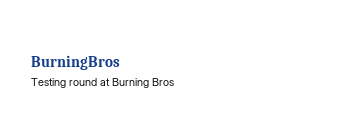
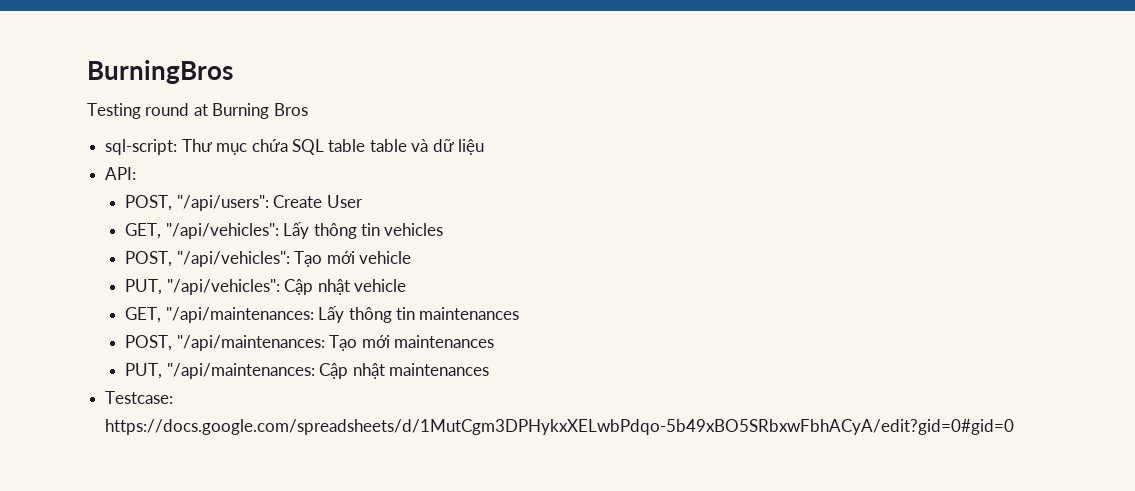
+ sql-script: Thư mục chứa SQL table table và dữ liệu
+ API:
+ POST, "/api/users": Create User
+ GET, "/api/vehicles": Lấy thông tin vehicles
+ POST, "/api/vehicles": Tạo mới vehicle
+ PUT, "/api/vehicles": Cập nhật vehicle
+ GET, "/api/maintenances: Lấy thông tin maintenances
+ POST, "/api/maintenances: Tạo mới maintenances
+ PUT, "/api/maintenances: Cập nhật maintenances
+ Testcase: https://docs.google.com/spreadsheets/d/1MutCgm3DPHykxXELwbPdqo-5b49xBO5SRbxwFbhACyA/edit?gid=0#gid=0

